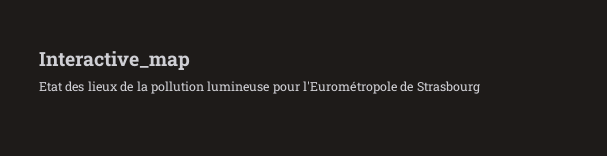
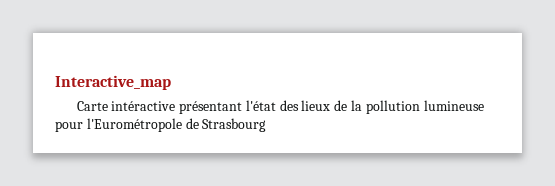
- Etat des lieux de la pollution lumineuse pour l'Eurométropole de Strasbourg
+ Carte intéractive présentant l'état des lieux de la pollution lumineuse pour l'Eurométropole de Strasbourg

